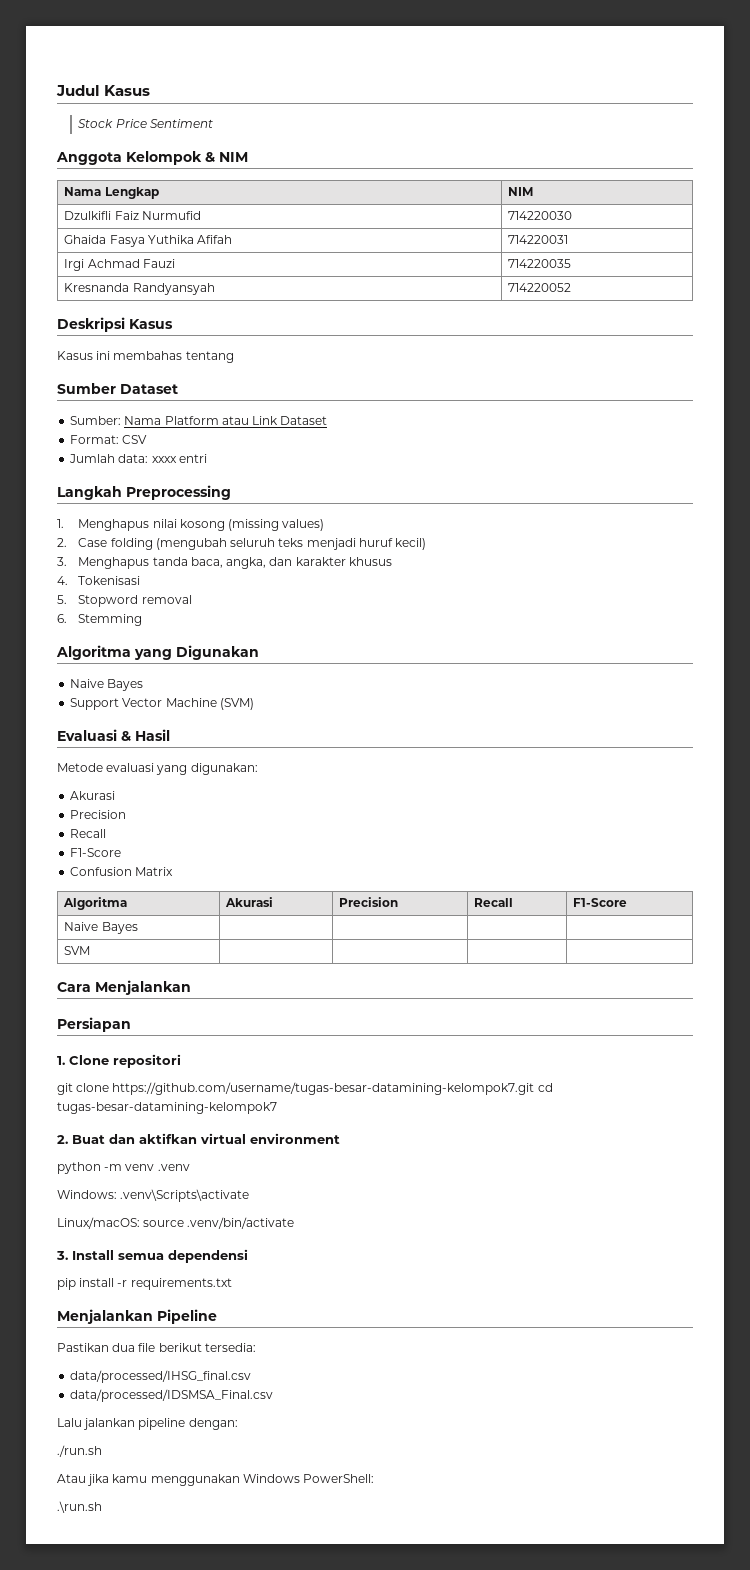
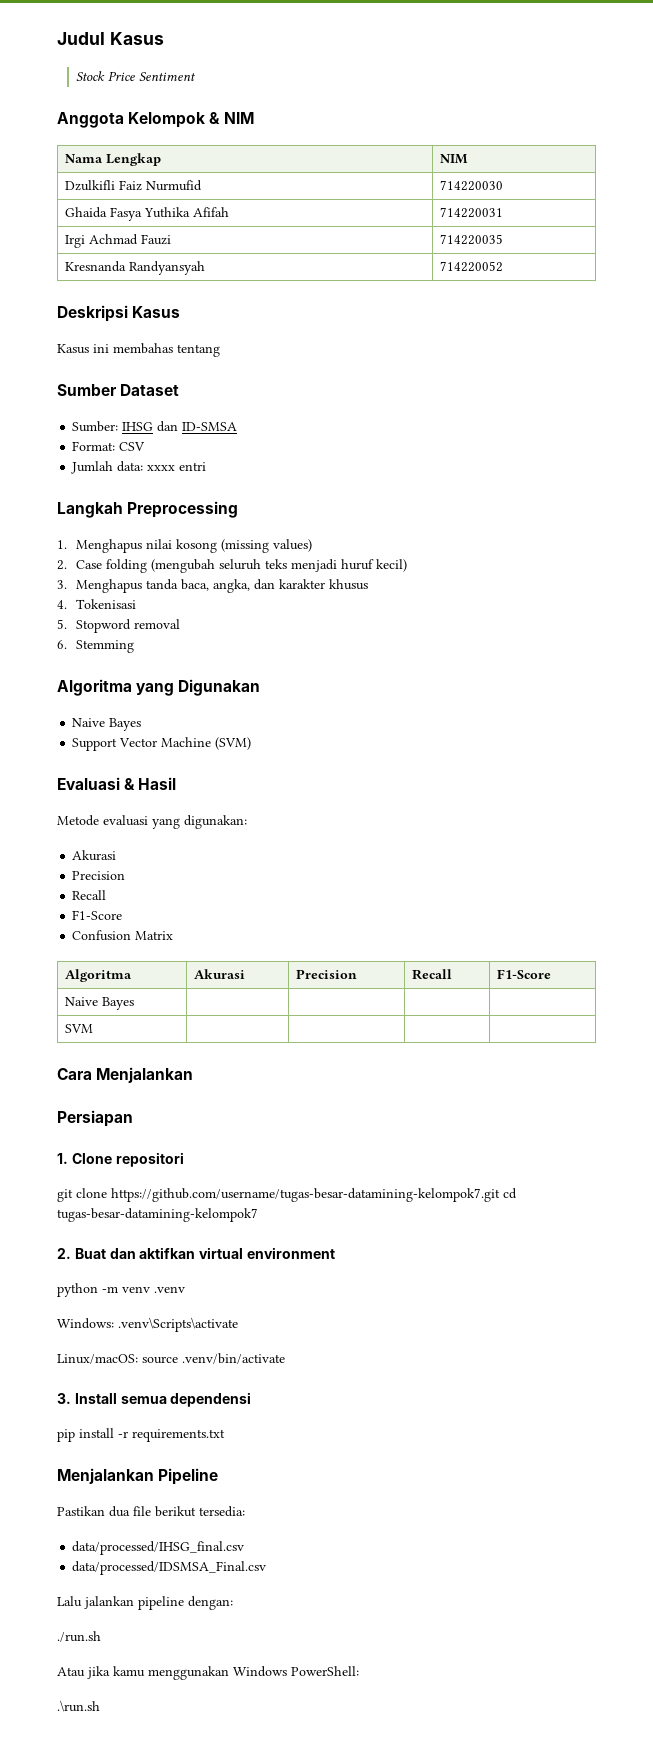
- Sumber: Nama Platform atau Link Dataset
+ Sumber: IHSG dan ID-SMSA

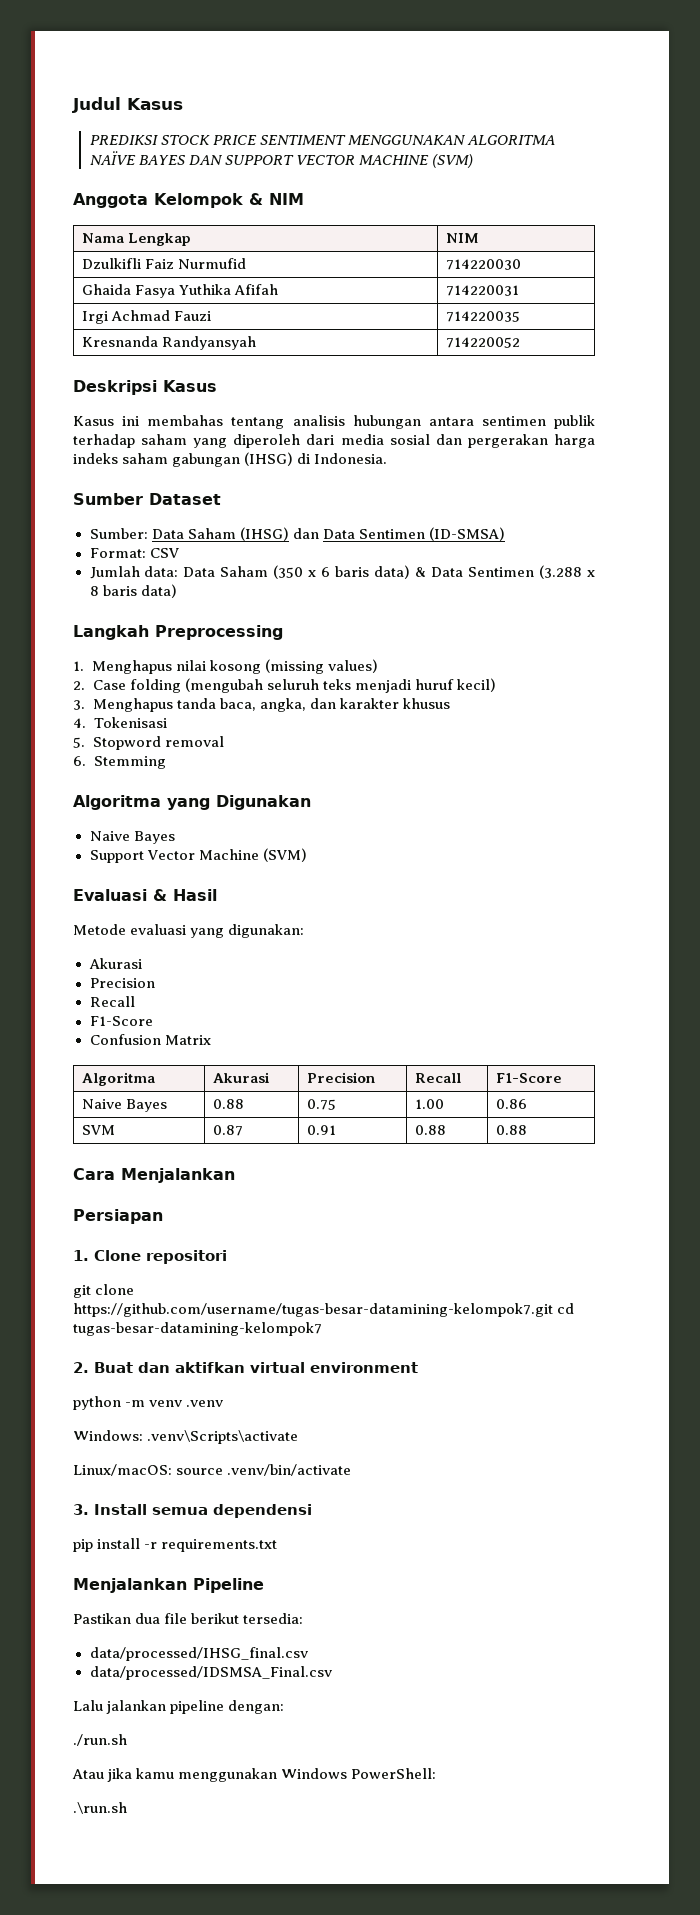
- Stock Price Sentiment
+ PREDIKSI STOCK PRICE SENTIMENT MENGGUNAKAN ALGORITMA NAÏVE BAYES DAN SUPPORT VECTOR MACHINE (SVM)
- Kasus ini membahas tentang
+ Kasus ini membahas tentang analisis hubungan antara sentimen publik terhadap saham yang diperoleh dari media sosial dan pergerakan harga indeks saham gabungan (IHSG) di Indonesia.
  Sumber Dataset
- Sumber: IHSG dan ID-SMSA
+ Sumber: Data Saham (IHSG) dan Data Sentimen (ID-SMSA)
  Format: CSV
- Jumlah data: xxxx entri
+ Jumlah data: Data Saham (350 x 6 baris data) & Data Sentimen (3.288 x 8 baris data)
- Naive Bayes | | | |
- SVM | | | |
+ Naive Bayes | 0.88 | 0.75 | 1.00 | 0.86
+ SVM | 0.87 | 0.91 | 0.88 | 0.88

